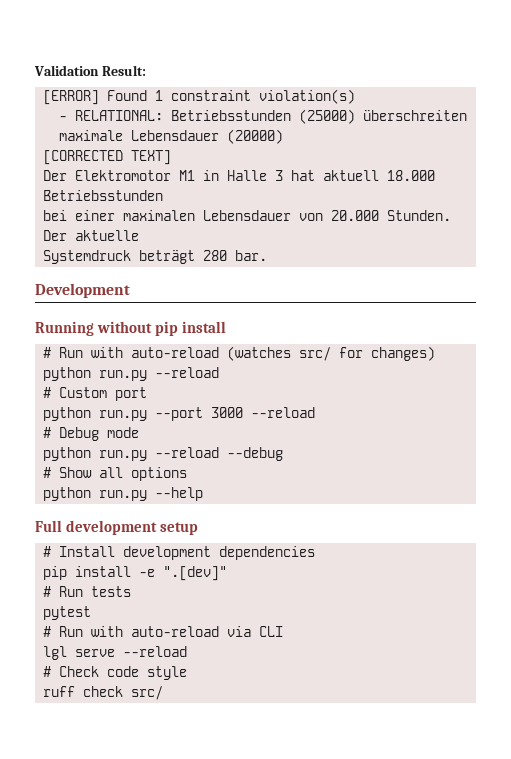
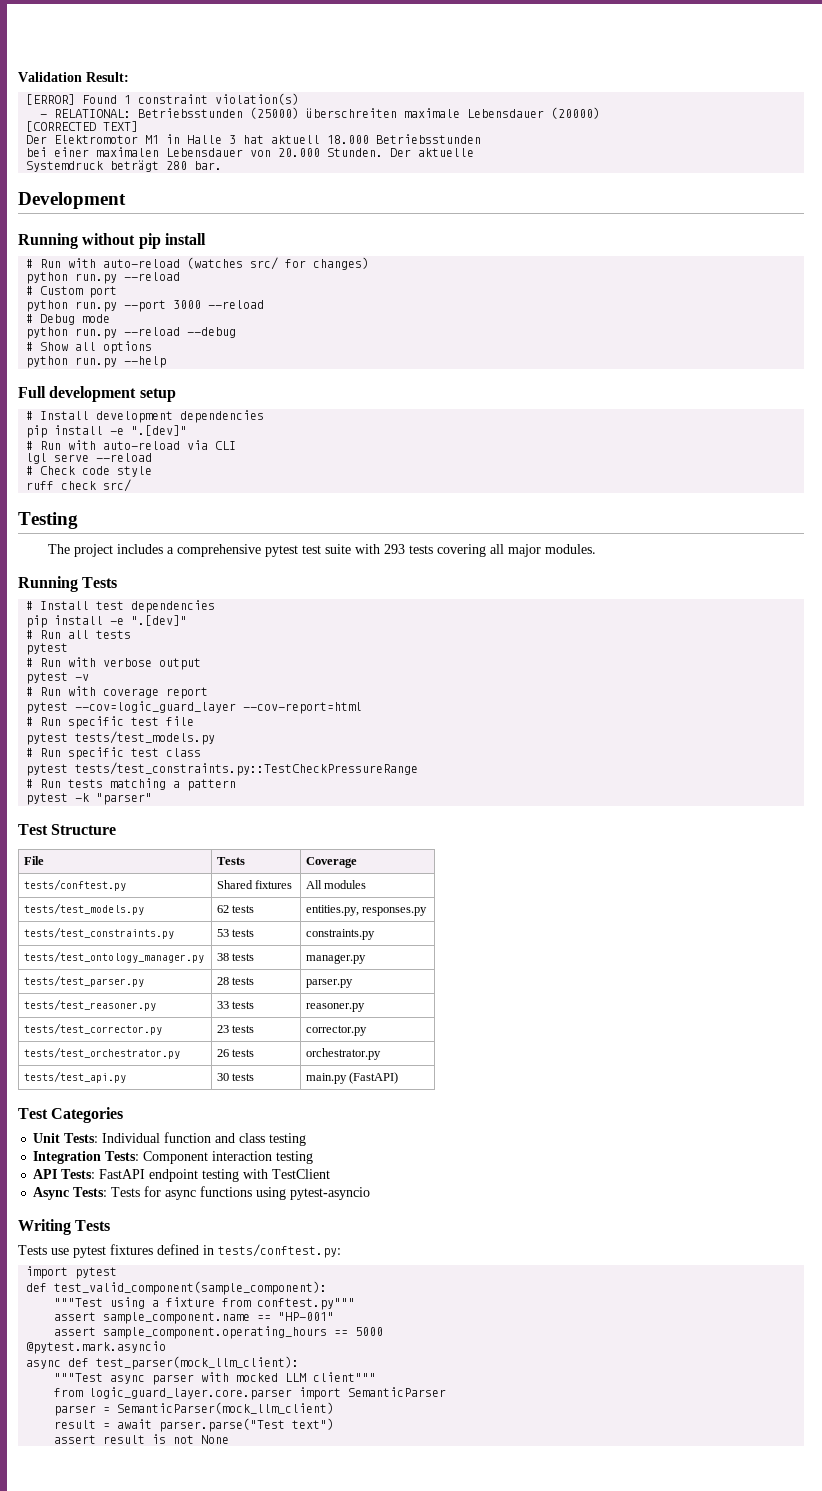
- # Run tests
- pytest
+ Testing
+ The project includes a comprehensive pytest test suite with 293 tests covering all major modules.
+ Running Tests
+ # Install test dependencies
+ pip install -e ".[dev]"
+ # Run all tests
+ pytest
+ # Run with verbose output
+ pytest -v
+ # Run with coverage report
+ pytest --cov=logic_guard_layer --cov-report=html
+ # Run specific test file
+ pytest tests/test_models.py
+ # Run specific test class
+ pytest tests/test_constraints.py::TestCheckPressureRange
+ # Run tests matching a pattern
+ pytest -k "parser"
+ Test Structure
+ File | Tests | Coverage
+ tests/conftest.py | Shared fixtures | All modules
+ tests/test_models.py | 62 tests | entities.py, responses.py
+ tests/test_constraints.py | 53 tests | constraints.py
+ tests/test_ontology_manager.py | 38 tests | manager.py
+ tests/test_parser.py | 28 tests | parser.py
+ tests/test_reasoner.py | 33 tests | reasoner.py
+ tests/test_corrector.py | 23 tests | corrector.py
+ tests/test_orchestrator.py | 26 tests | orchestrator.py
+ tests/test_api.py | 30 tests | main.py (FastAPI)
+ Test Categories
+ Unit Tests: Individual function and class testing
+ Integration Tests: Component interaction testing
+ API Tests: FastAPI endpoint testing with TestClient
+ Async Tests: Tests for async functions using pytest-asyncio
+ Writing Tests
+ Tests use pytest fixtures defined in tests/conftest.py:
+ import pytest
+ def test_valid_component(sample_component):
+ """Test using a fixture from conftest.py"""
+ assert sample_component.name == "HP-001"
+ assert sample_component.operating_hours == 5000
+ @pytest.mark.asyncio
+ async def test_parser(mock_llm_client):
+ """Test async parser with mocked LLM client"""
+ from logic_guard_layer.core.parser import SemanticParser
+ parser = SemanticParser(mock_llm_client)
+ result = await parser.parse("Test text")
+ assert result is not None

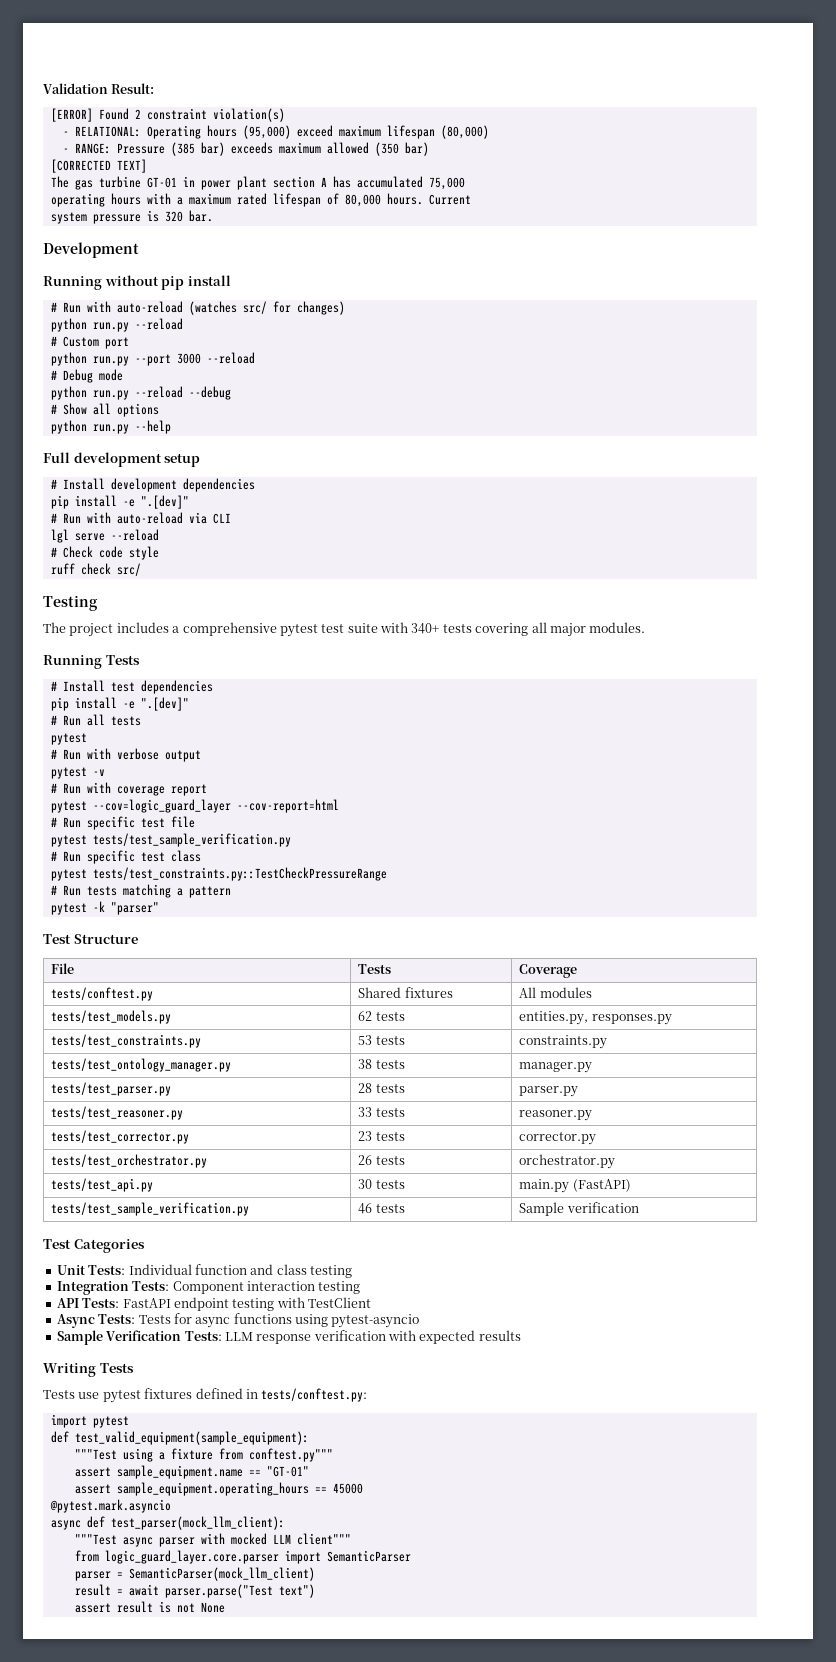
- [ERROR] Found 1 constraint violation(s)
+ [ERROR] Found 2 constraint violation(s)
- - RELATIONAL: Betriebsstunden (25000) überschreiten maximale Lebensdauer (20000)
+ - RELATIONAL: Operating hours (95,000) exceed maximum lifespan (80,000)
+ - RANGE: Pressure (385 bar) exceeds maximum allowed (350 bar)
  [CORRECTED TEXT]
- Der Elektromotor M1 in Halle 3 hat aktuell 18.000 Betriebsstunden
- bei einer maximalen Lebensdauer von 20.000 Stunden. Der aktuelle
- Systemdruck beträgt 280 bar.
+ The gas turbine GT-01 in power plant section A has accumulated 75,000
+ operating hours with a maximum rated lifespan of 80,000 hours. Current
+ system pressure is 320 bar.
- The project includes a comprehensive pytest test suite with 293 tests covering all major modules.
+ The project includes a comprehensive pytest test suite with 340+ tests covering all major modules.
- pytest tests/test_models.py
+ pytest tests/test_sample_verification.py
+ tests/test_sample_verification.py | 46 tests | Sample verification
+ Sample Verification Tests: LLM response verification with expected results
- def test_valid_component(sample_component):
+ def test_valid_equipment(sample_equipment):
- assert sample_component.name == "HP-001"
- assert sample_component.operating_hours == 5000
+ assert sample_equipment.name == "GT-01"
+ assert sample_equipment.operating_hours == 45000

